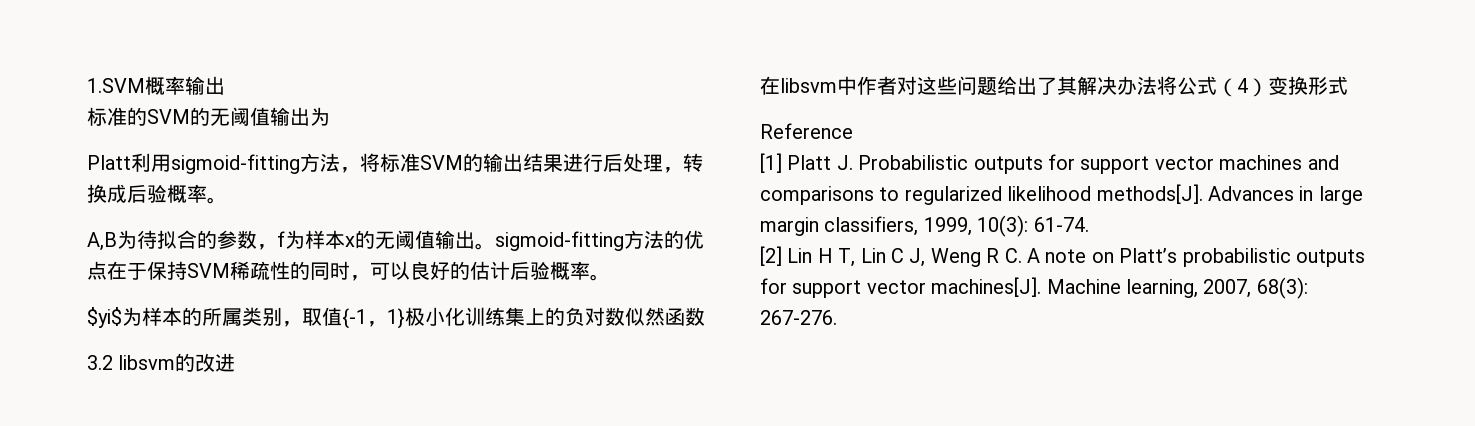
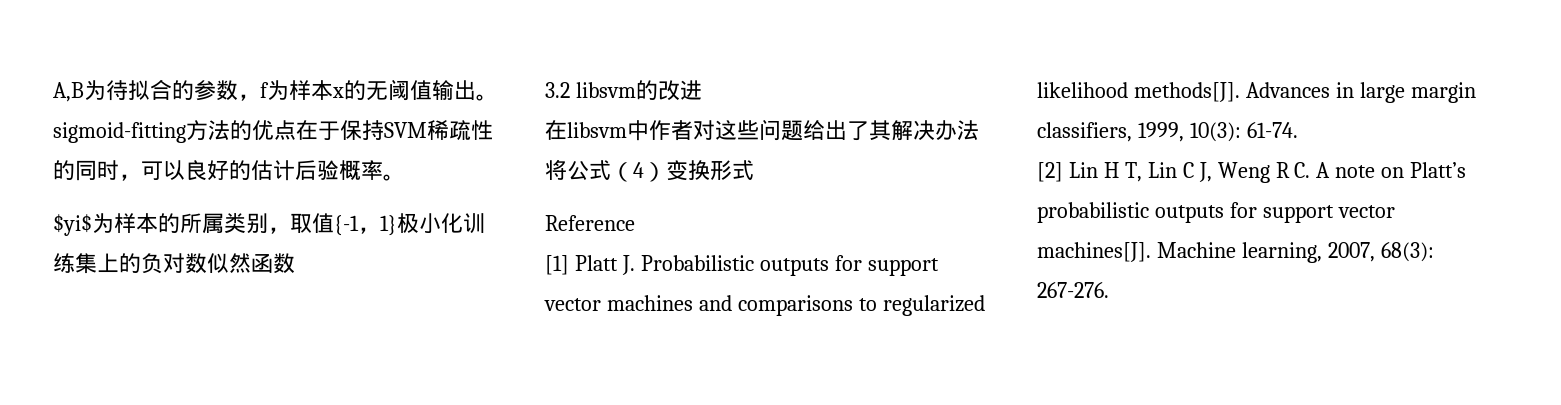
- 1.SVM概率输出
- 标准的SVM的无阈值输出为
- Platt利用sigmoid-fitting方法，将标准SVM的输出结果进行后处理，转换成后验概率。

